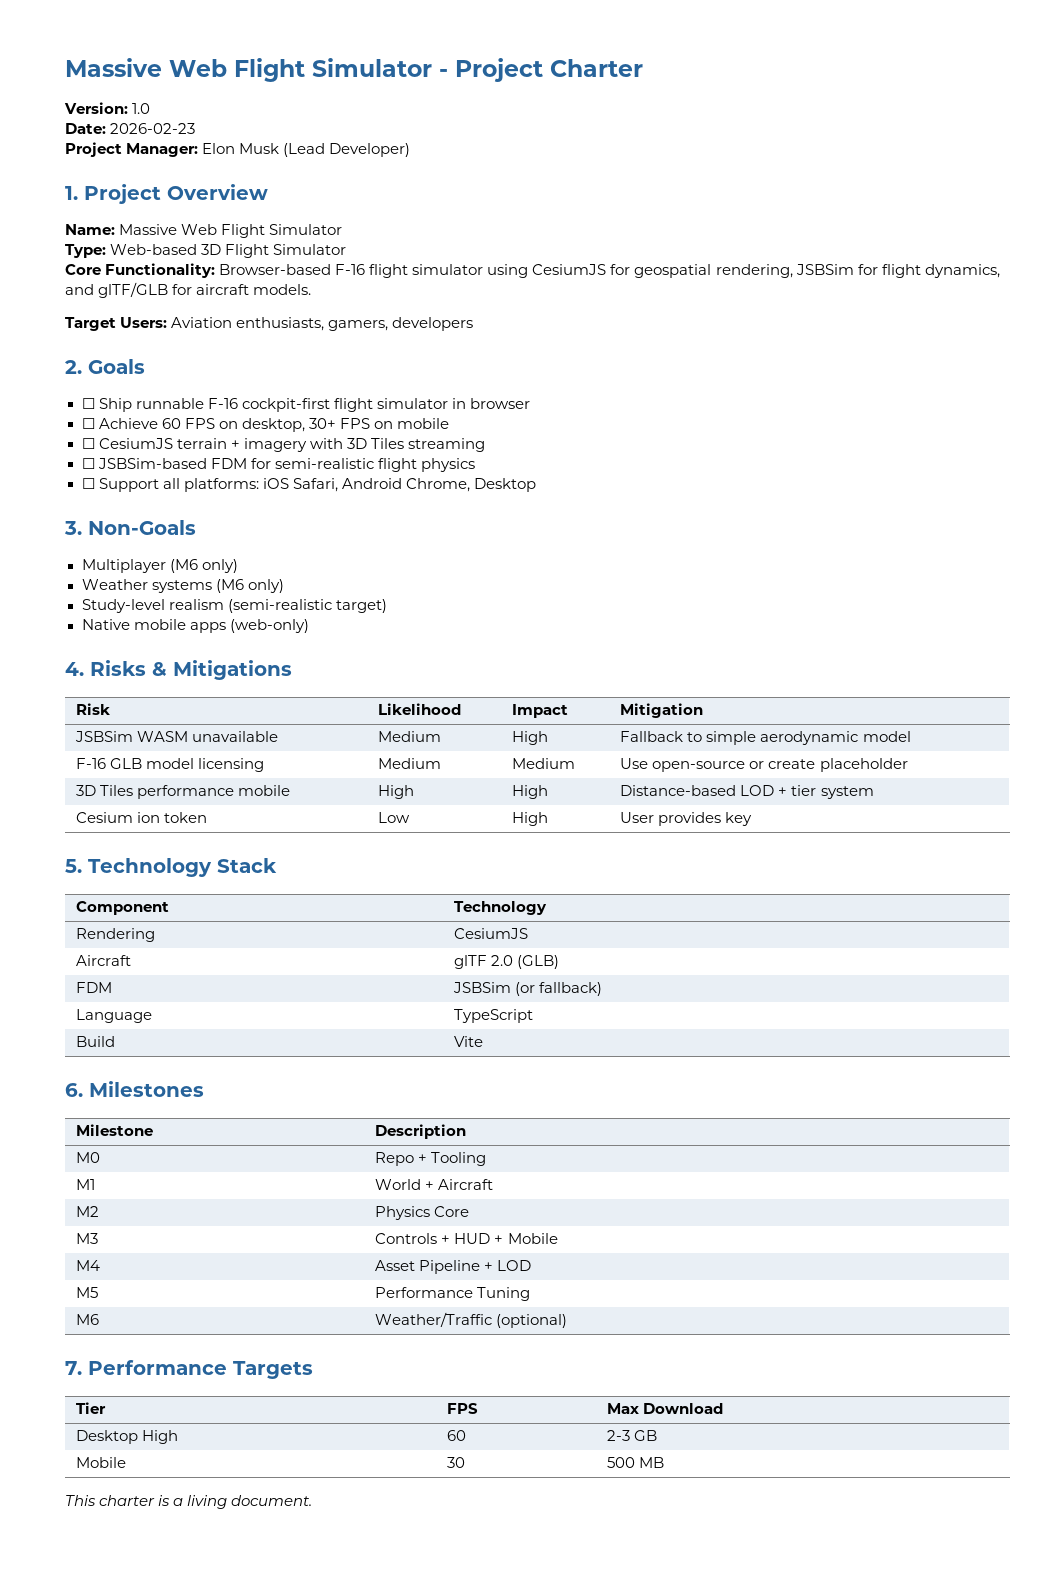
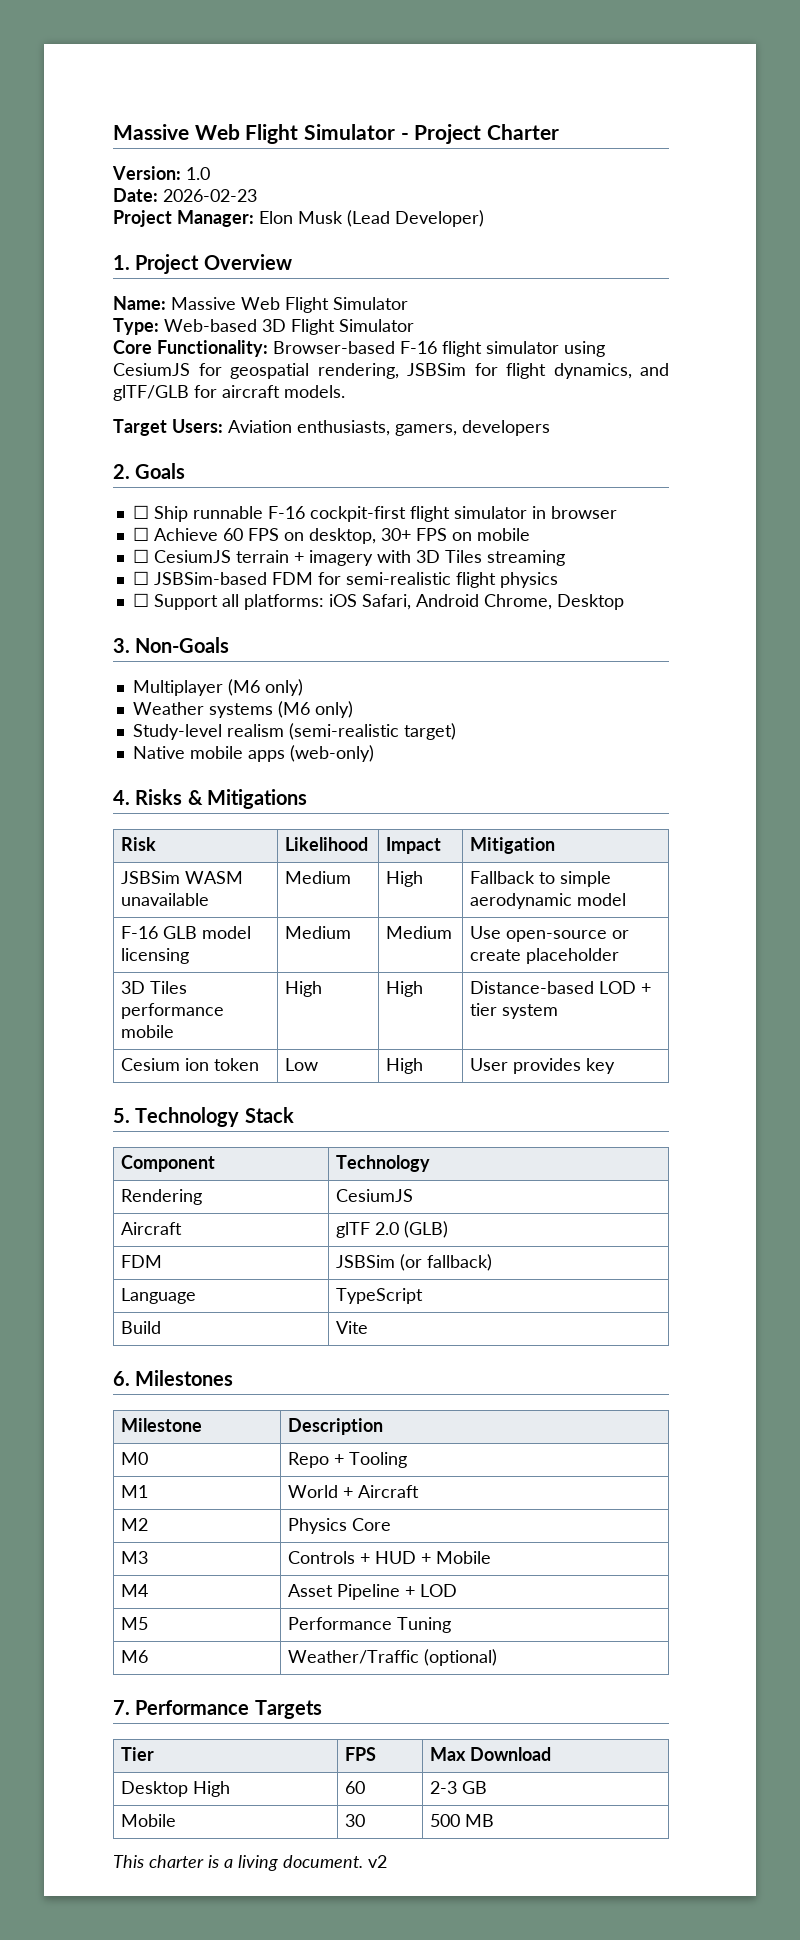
- This charter is a living document.
+ This charter is a living document. v2

